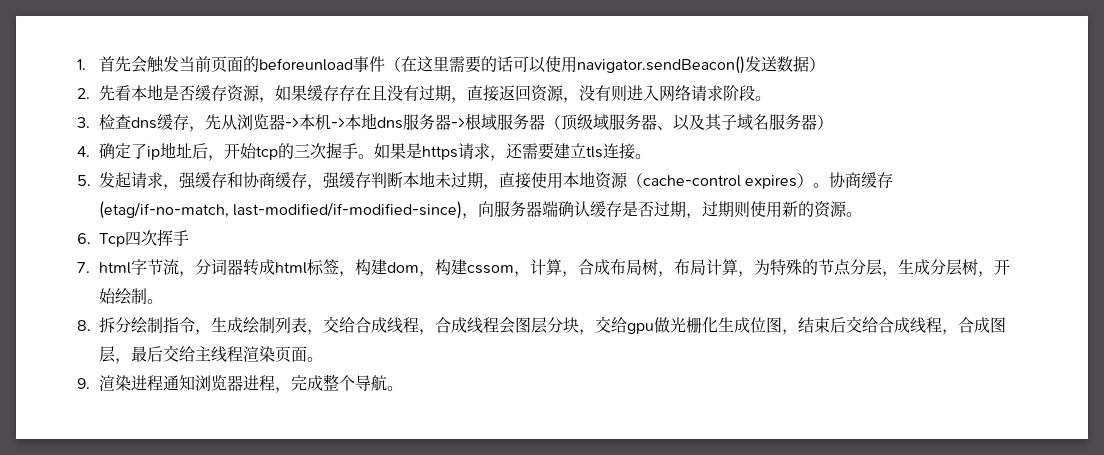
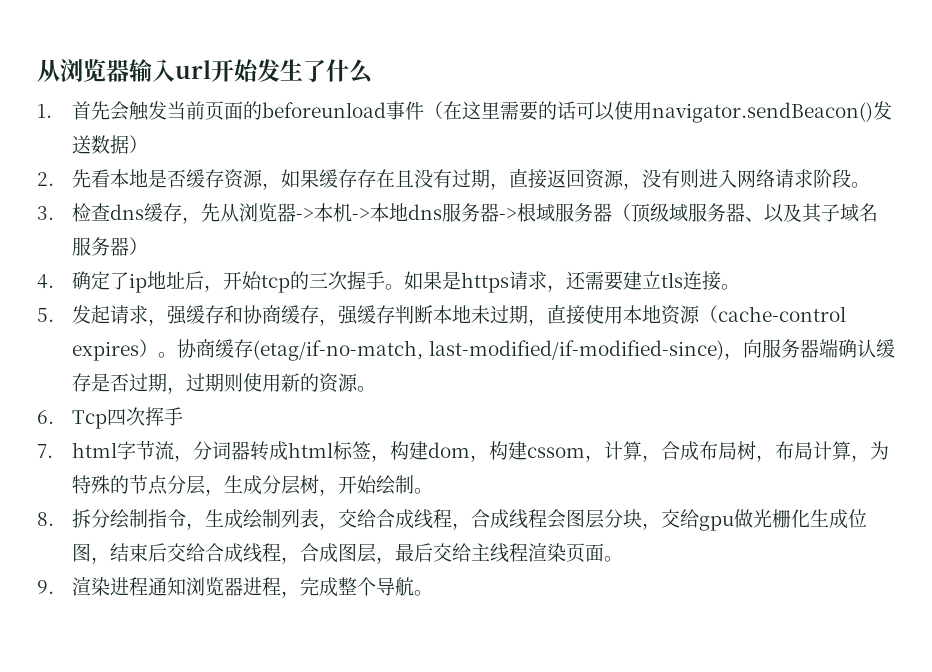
+ 从浏览器输入url开始发生了什么

